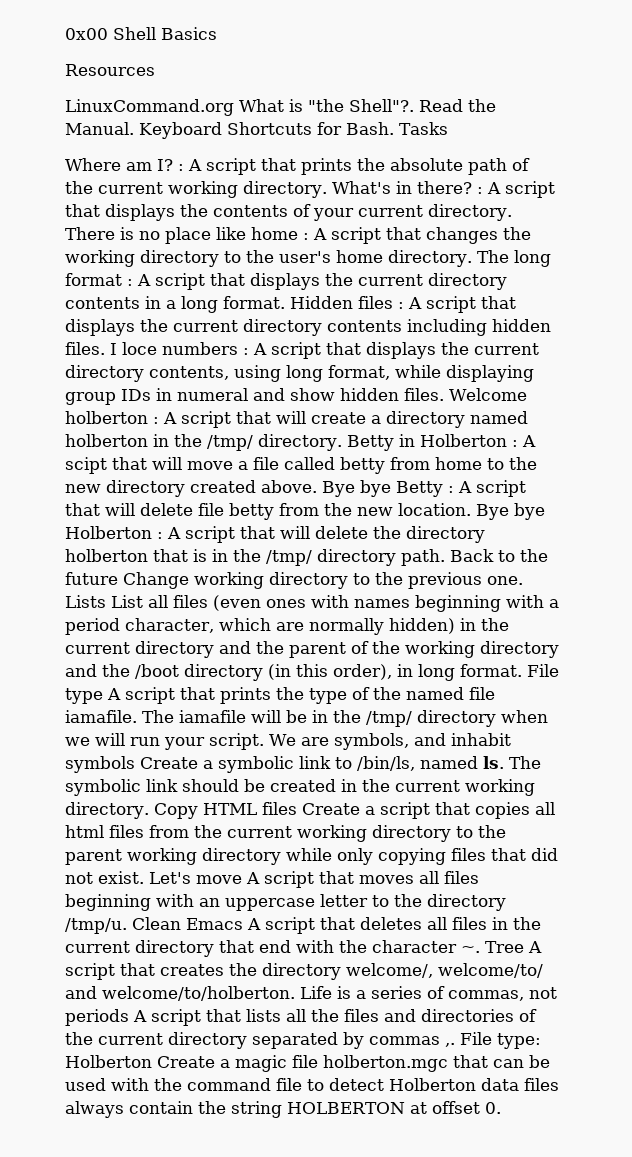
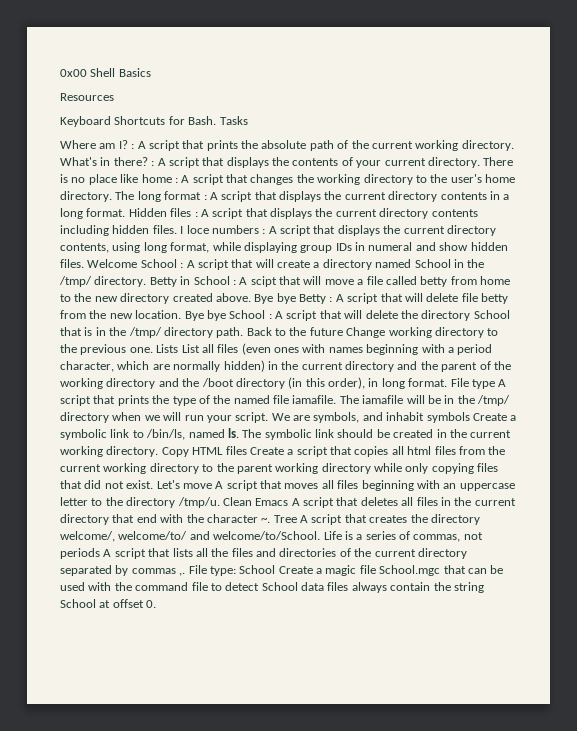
- LinuxCommand.org What is "the Shell"?. Read the Manual.
- Welcome holberton : A script that will create a directory named holberton in the /tmp/ directory.
+ Welcome School : A script that will create a directory named School in the /tmp/ directory.
- Betty in Holberton : A scipt that will move a file called betty from home to the new directory created above.
+ Betty in School : A scipt that will move a file called betty from home to the new directory created above.
- Bye bye Holberton : A script that will delete the directory holberton that is in the /tmp/ directory path.
+ Bye bye School : A script that will delete the directory School that is in the /tmp/ directory path.
- Tree A script that creates the directory welcome/, welcome/to/ and welcome/to/holberton.
+ Tree A script that creates the directory welcome/, welcome/to/ and welcome/to/School.
- File type: Holberton Create a magic file holberton.mgc that can be used with the command file to detect Holberton data files always contain the string HOLBERTON at offset 0.
+ File type: School Create a magic file School.mgc that can be used with the command file to detect School data files always contain the string School at offset 0.

